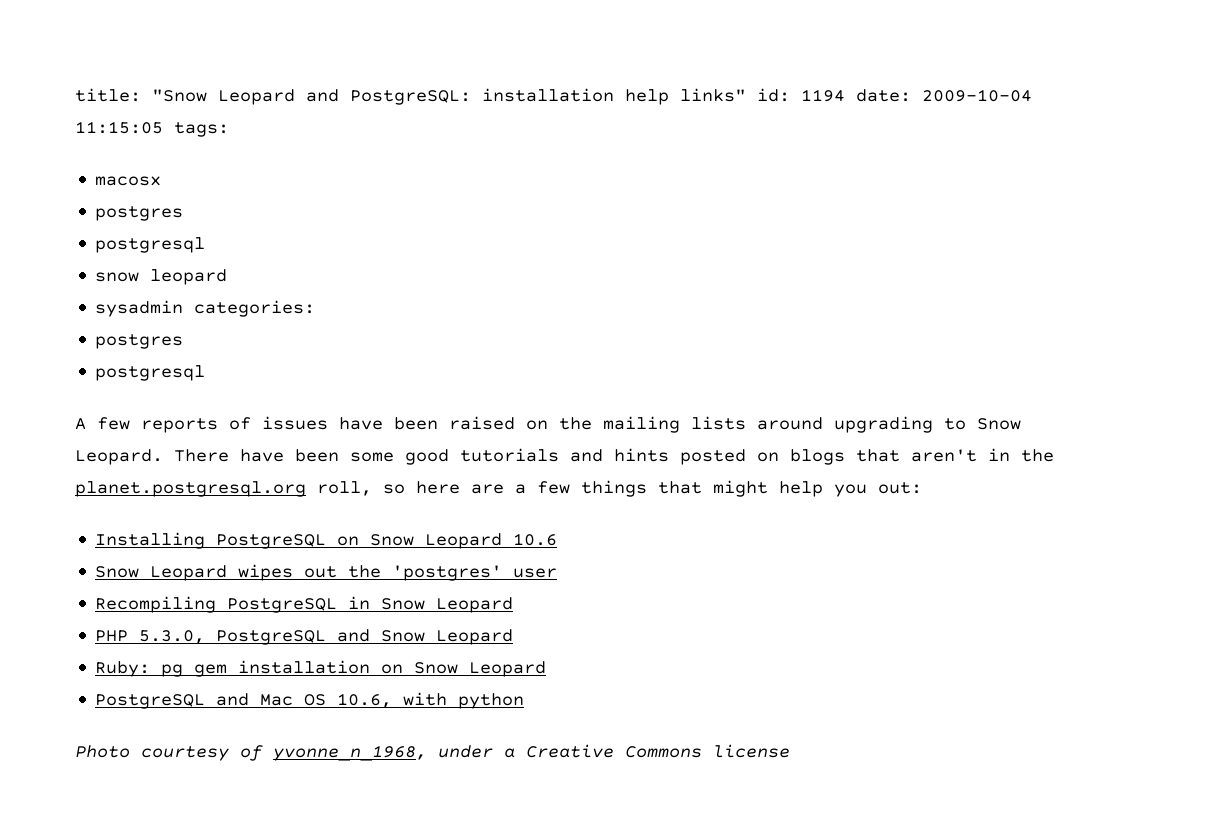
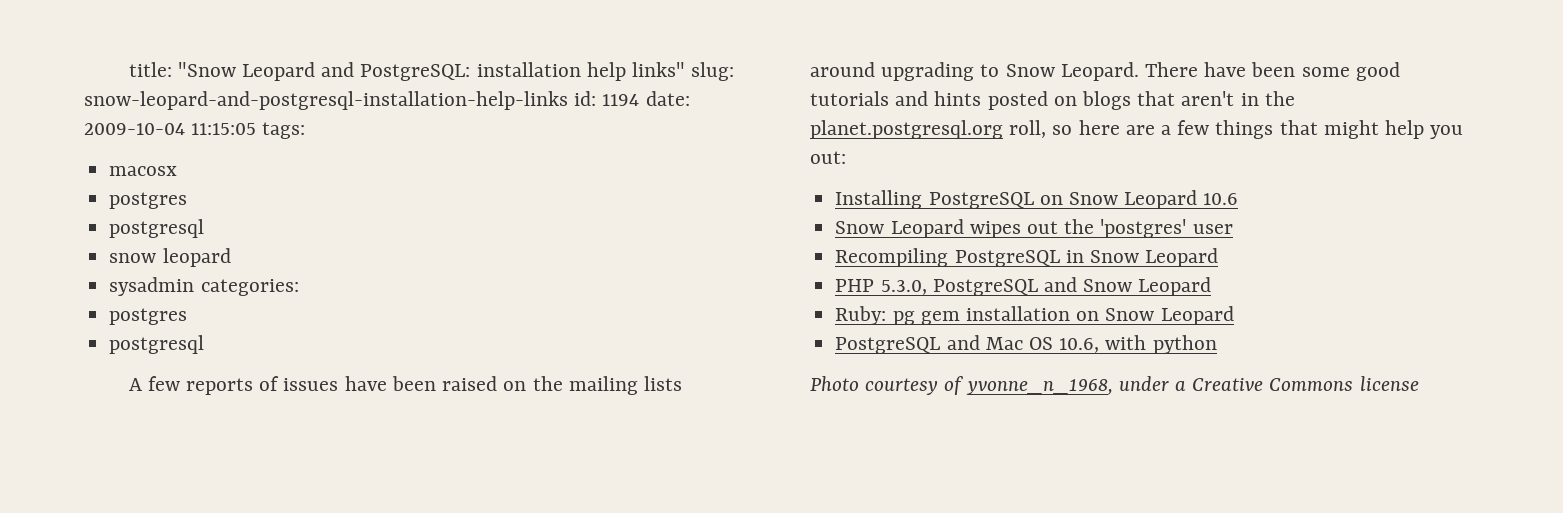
- title: "Snow Leopard and PostgreSQL: installation help links" id: 1194 date: 2009-10-04 11:15:05 tags:
+ title: "Snow Leopard and PostgreSQL: installation help links" slug: snow-leopard-and-postgresql-installation-help-links id: 1194 date: 2009-10-04 11:15:05 tags:

